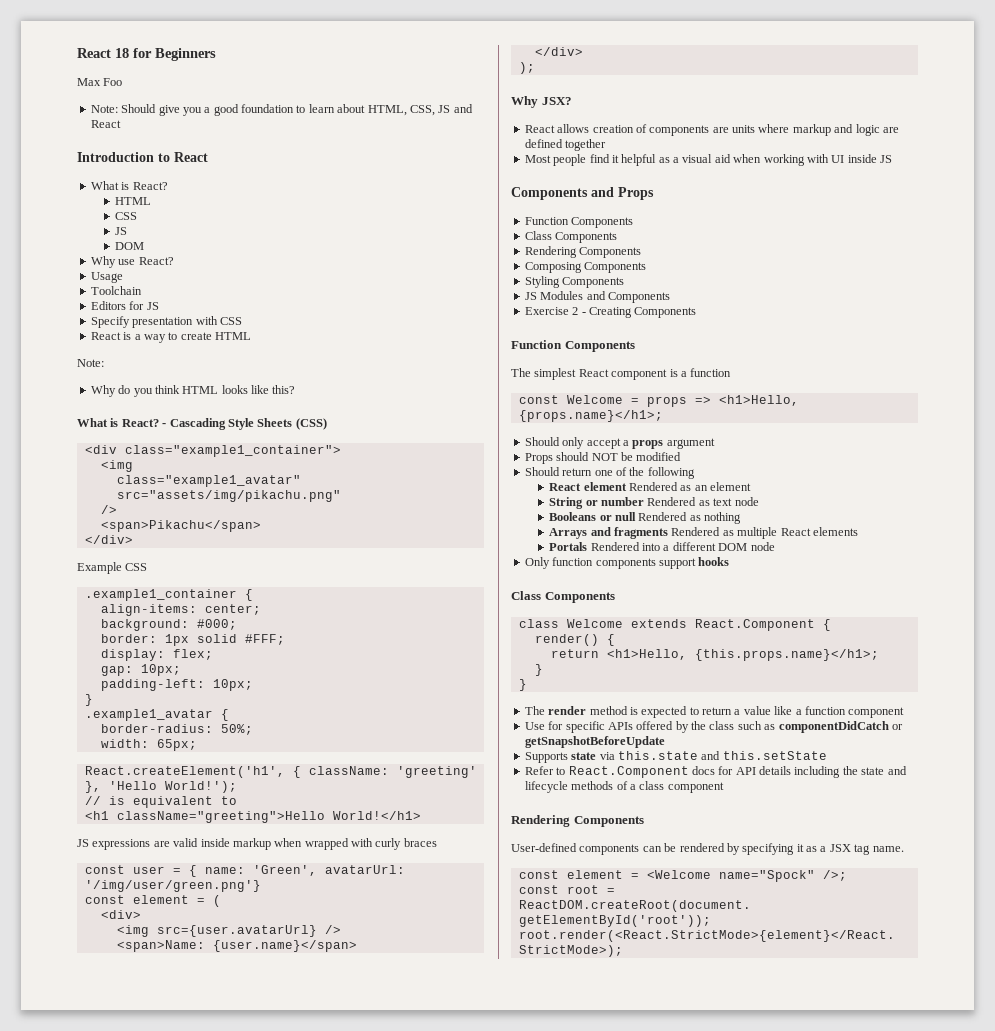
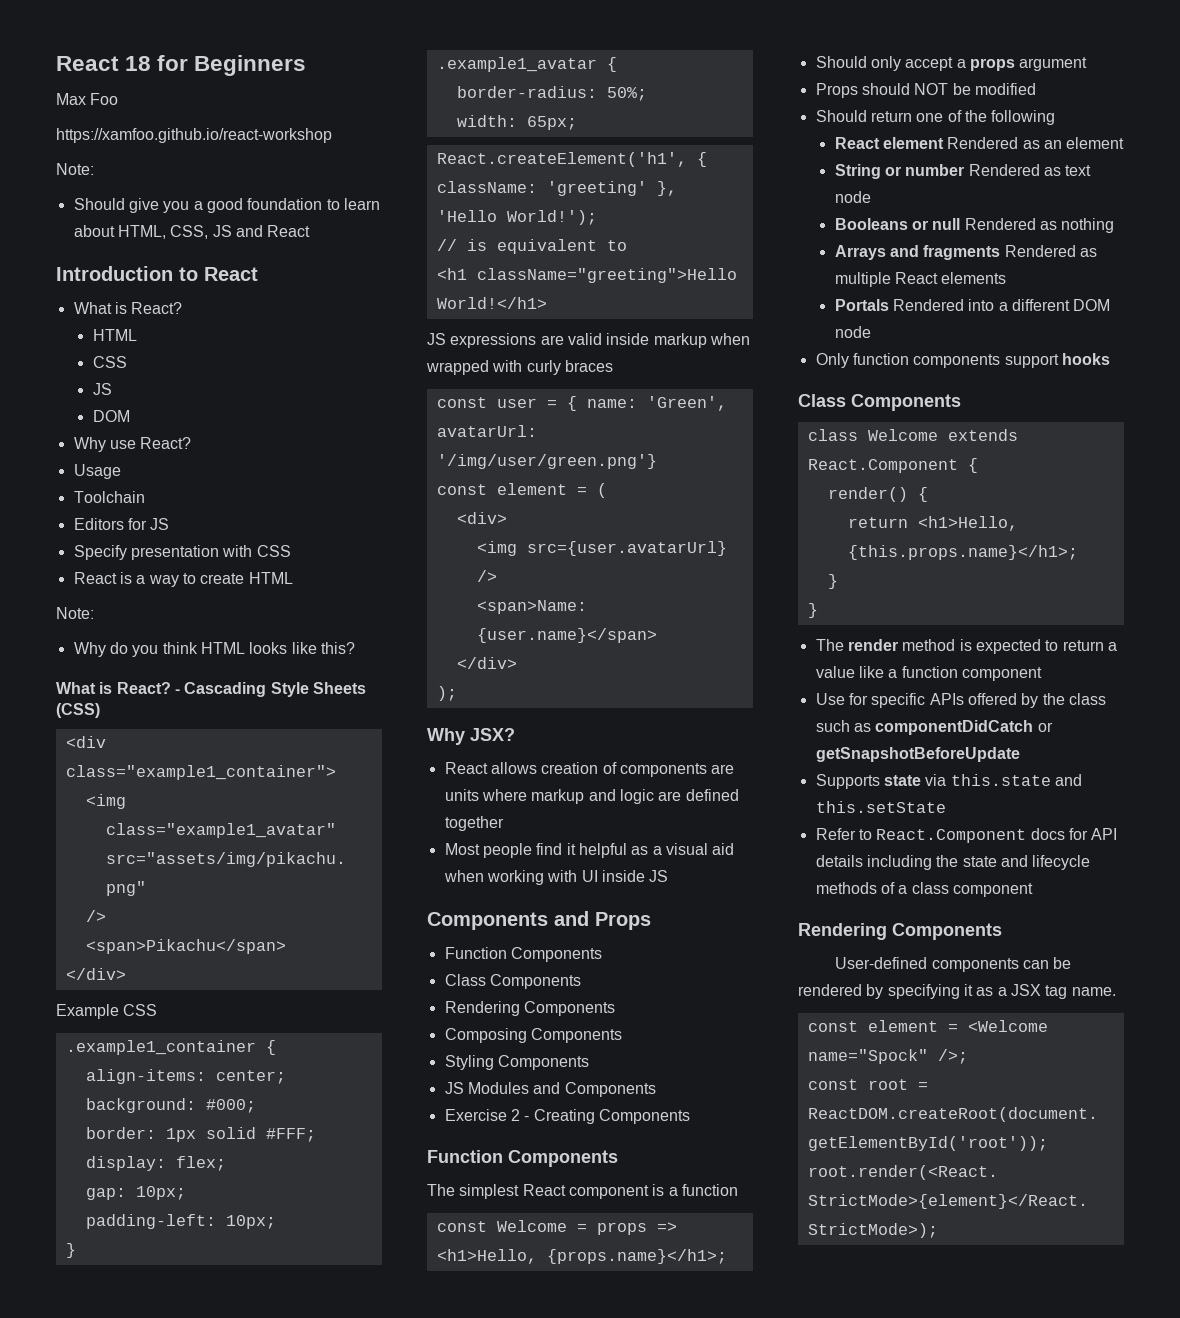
- Note: Should give you a good foundation to learn about HTML, CSS, JS and React
+ https://xamfoo.github.io/react-workshop
+ Note:
+ Should give you a good foundation to learn about HTML, CSS, JS and React

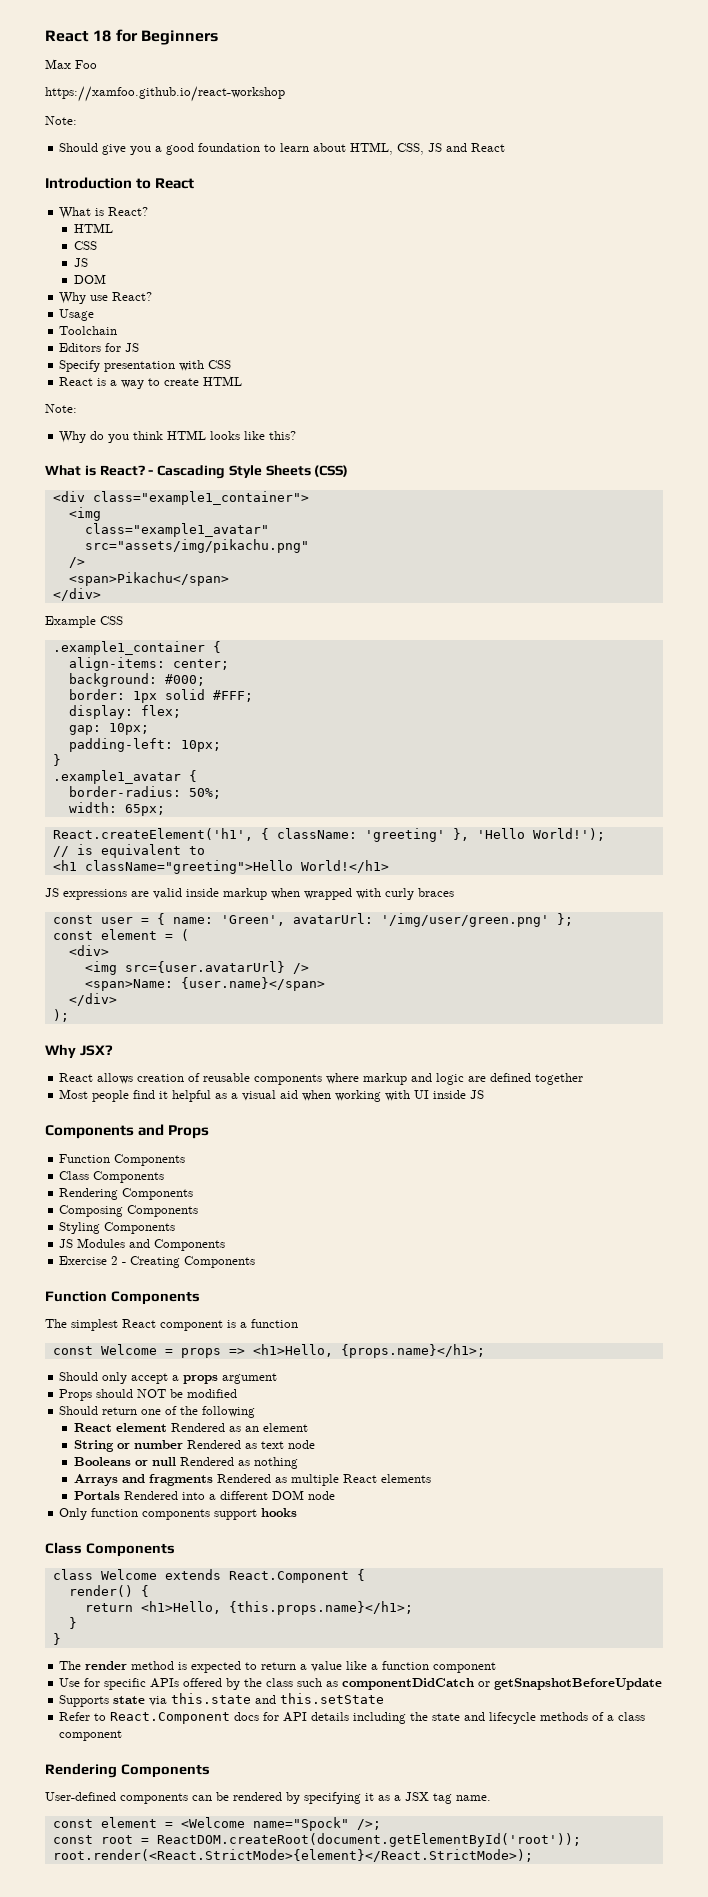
- const user = { name: 'Green', avatarUrl: '/img/user/green.png'}
+ const user = { name: 'Green', avatarUrl: '/img/user/green.png' };
- React allows creation of components are units where markup and logic are defined together
+ React allows creation of reusable components where markup and logic are defined together

